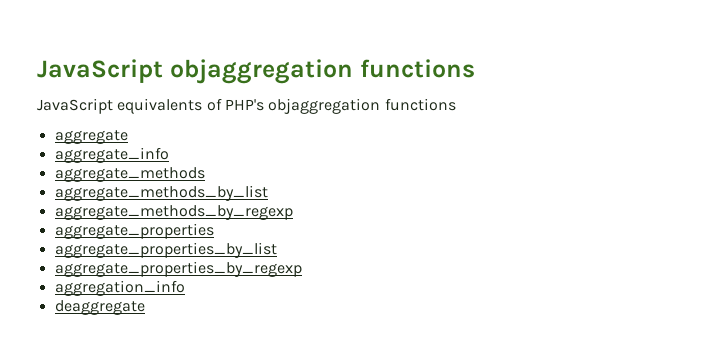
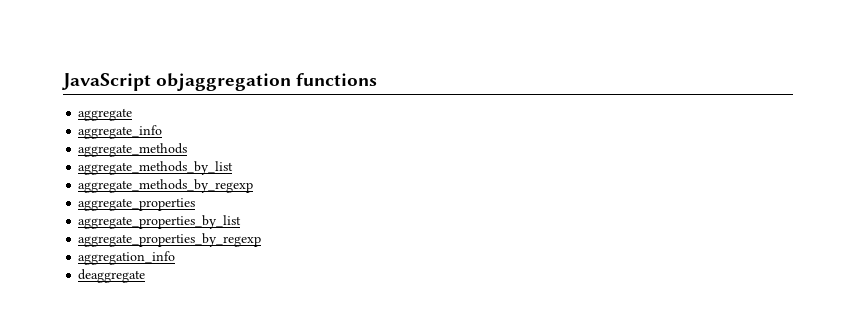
- JavaScript equivalents of PHP's objaggregation functions

